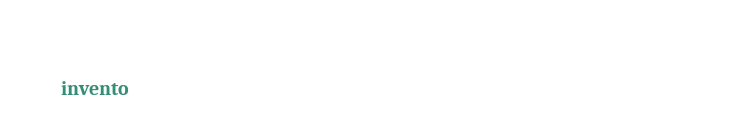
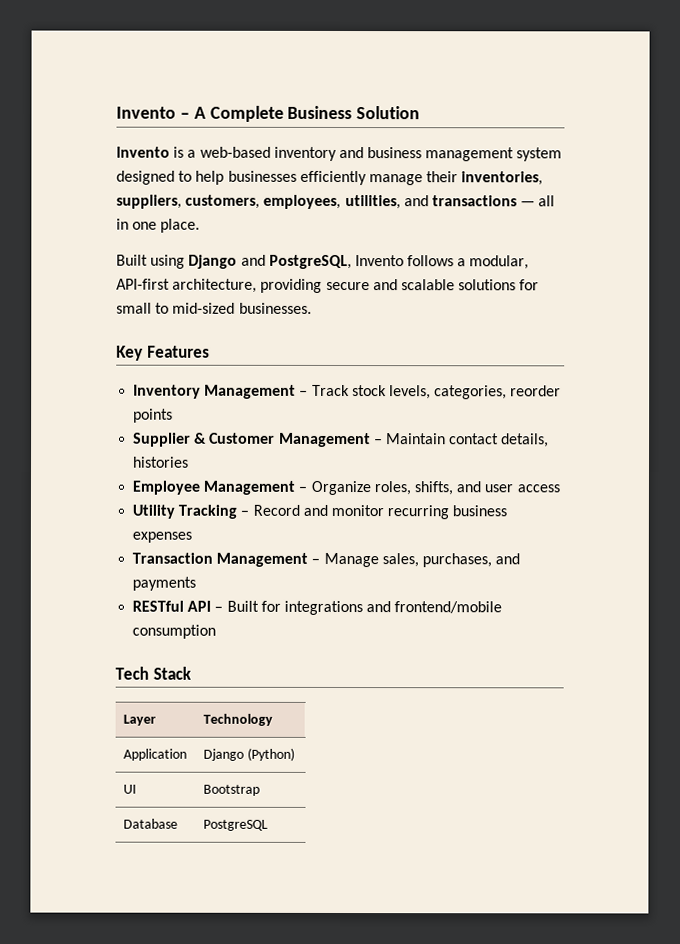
- invento
+ Invento – A Complete Business Solution
+ Invento is a web-based inventory and business management system designed to help businesses efficiently manage their inventories, suppliers, customers, employees, utilities, and transactions — all in one place.
+ Built using Django and PostgreSQL, Invento follows a modular, API-first architecture, providing secure and scalable solutions for small to mid-sized businesses.
+ Key Features
+ Inventory Management – Track stock levels, categories, reorder points
+ Supplier & Customer Management – Maintain contact details, histories
+ Employee Management – Organize roles, shifts, and user access
+ Utility Tracking – Record and monitor recurring business expenses
+ Transaction Management – Manage sales, purchases, and payments
+ RESTful API – Built for integrations and frontend/mobile consumption
+ Tech Stack
+ Layer | Technology
+ Application | Django (Python)
+ UI | Bootstrap
+ Database | PostgreSQL

